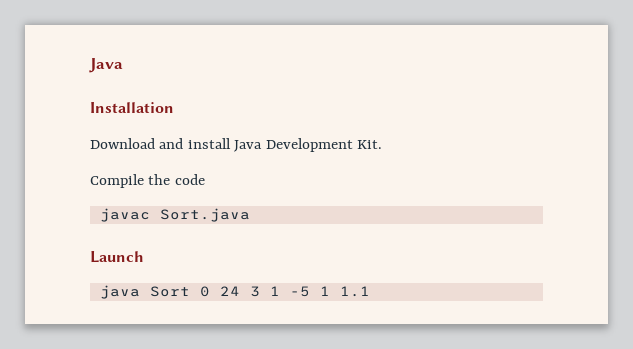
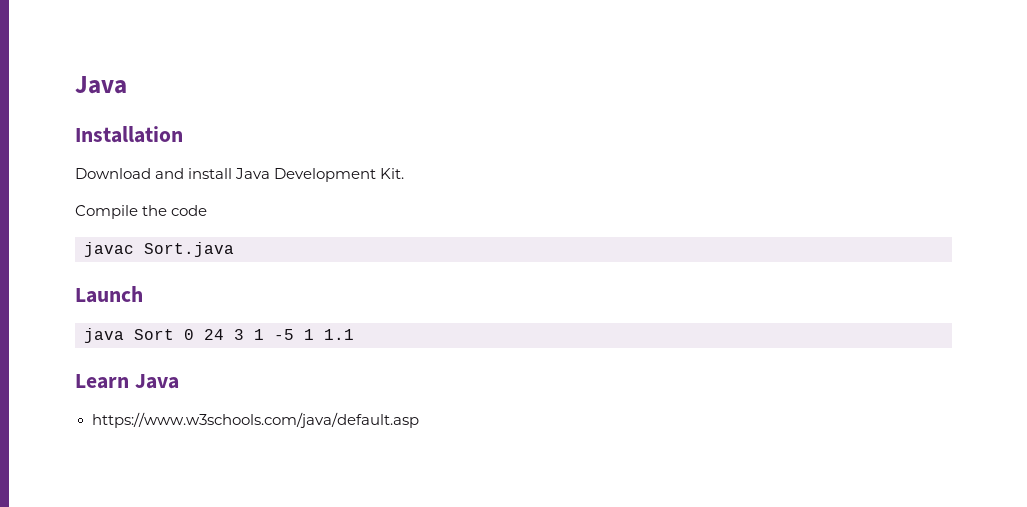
+ Learn Java
+ https://www.w3schools.com/java/default.asp

